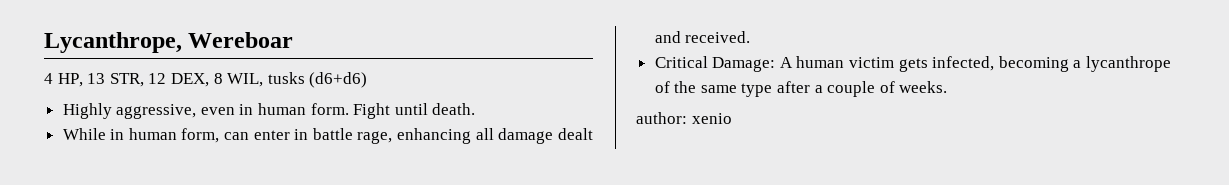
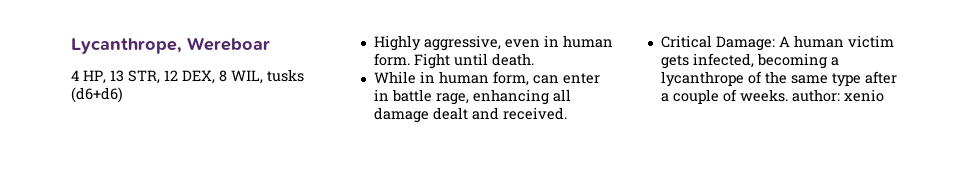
- Critical Damage: A human victim gets infected, becoming a lycanthrope of the same type after a couple of weeks.
- author: xenio
+ Critical Damage: A human victim gets infected, becoming a lycanthrope of the same type after a couple of weeks. author: xenio

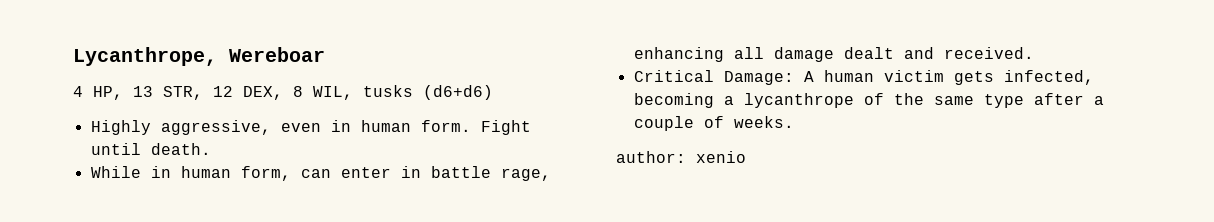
- Critical Damage: A human victim gets infected, becoming a lycanthrope of the same type after a couple of weeks. author: xenio
+ Critical Damage: A human victim gets infected, becoming a lycanthrope of the same type after a couple of weeks.
+ author: xenio

